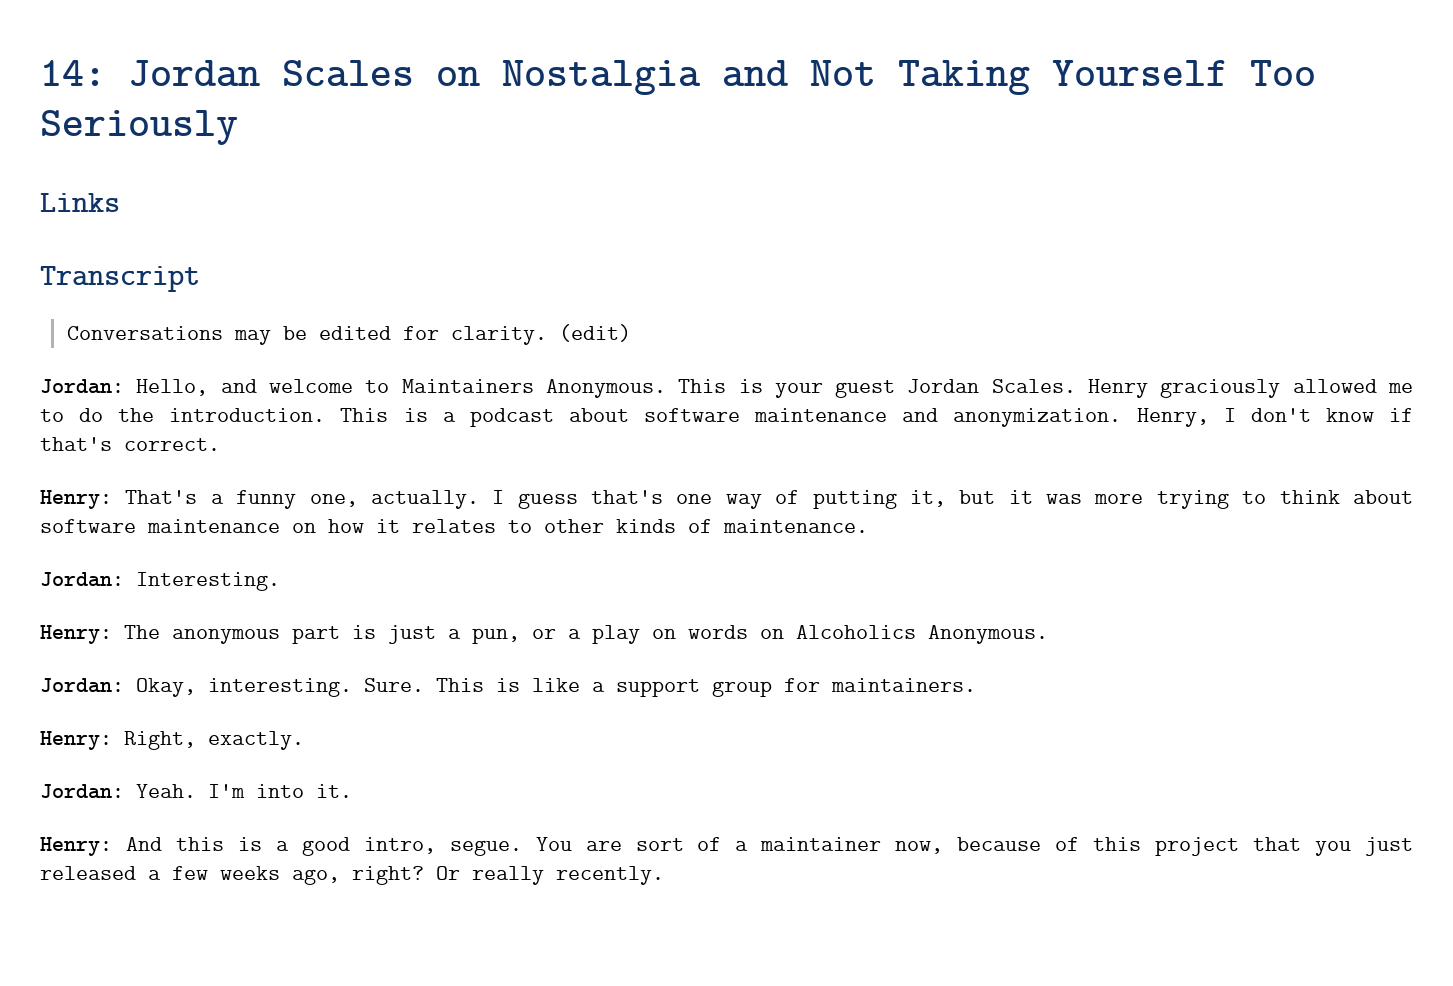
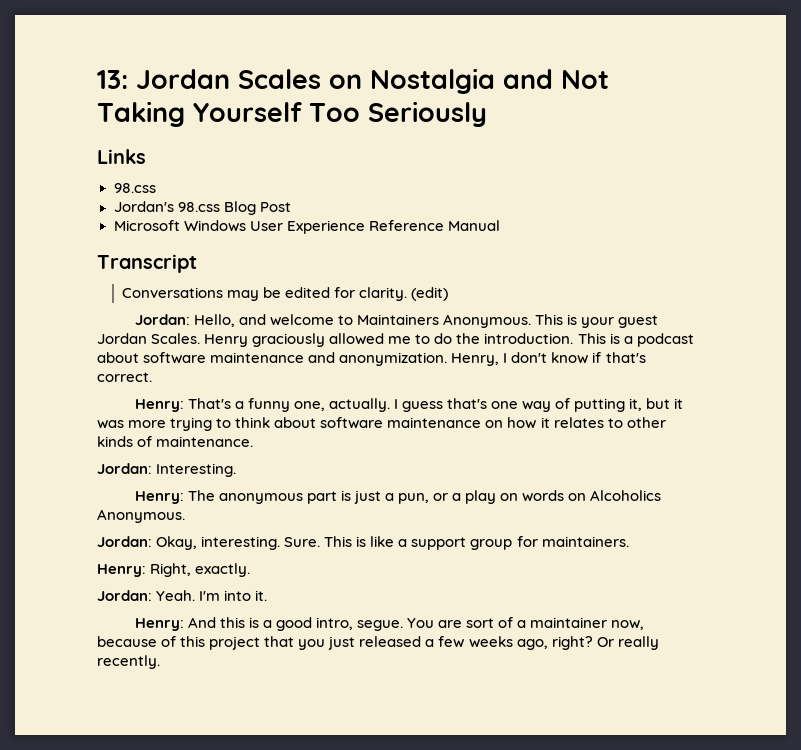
- 14: Jordan Scales on Nostalgia and Not Taking Yourself Too Seriously
+ 13: Jordan Scales on Nostalgia and Not Taking Yourself Too Seriously
  Links
+ 98.css
+ Jordan's 98.css Blog Post
+ Microsoft Windows User Experience Reference Manual

